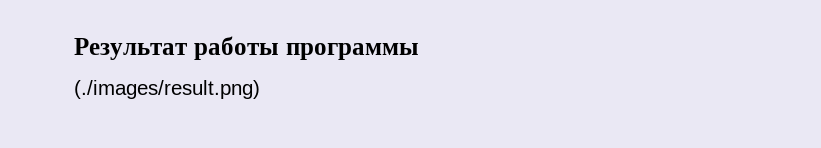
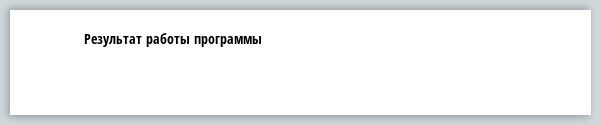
- (./images/result.png)

